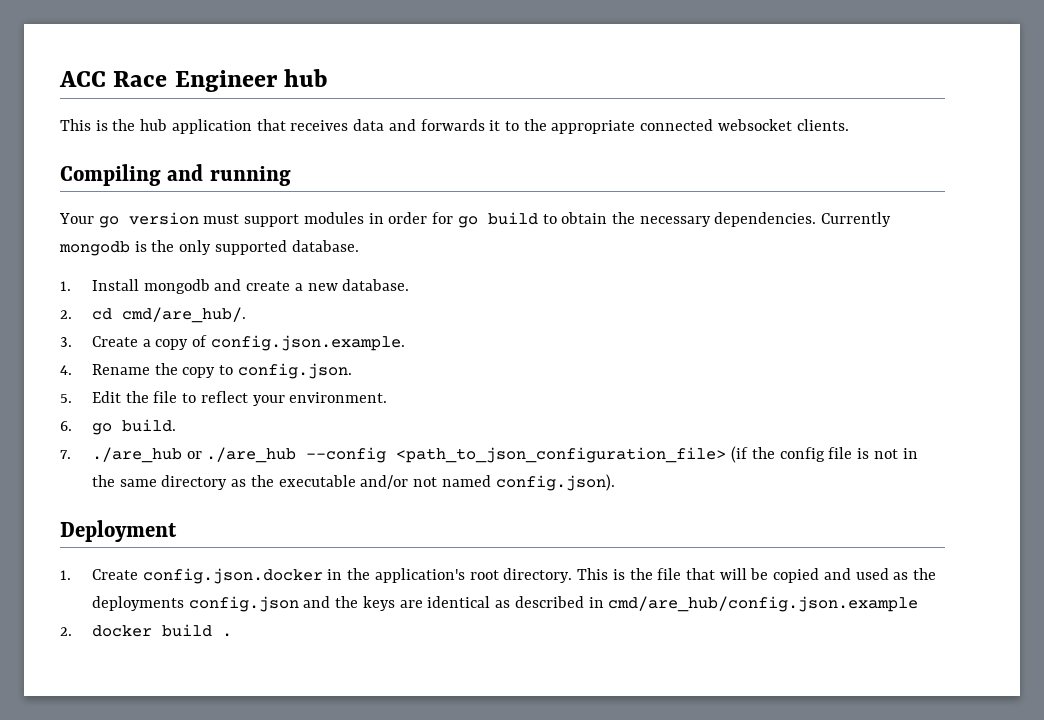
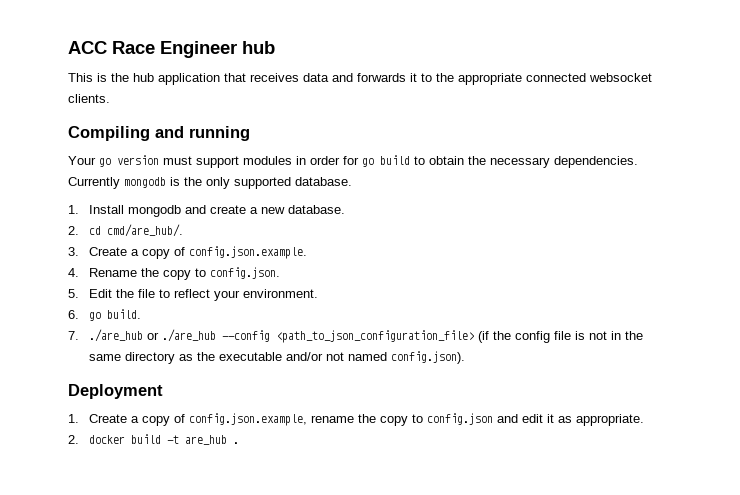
- 1. Create config.json.docker in the application's root directory. This is the file that will be copied and used as the deployments config.json and the keys are identical as described in cmd/are_hub/config.json.example
+ 1. Create a copy of config.json.example, rename the copy to config.json and edit it as appropriate.
- 2. docker build .
+ 2. docker build -t are_hub .

